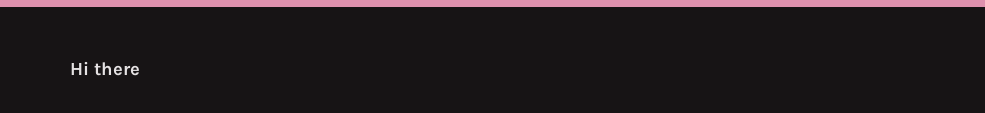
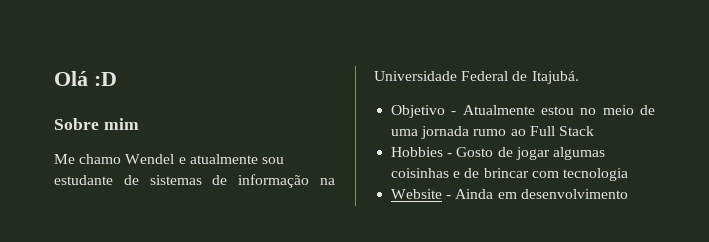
- Hi there
+ Olá :D
+ Sobre mim
+ Me chamo Wendel e atualmente sou estudante de sistemas de informação na Universidade Federal de Itajubá.
+ Objetivo - Atualmente estou no meio de uma jornada rumo ao Full Stack
+ Hobbies - Gosto de jogar algumas coisinhas e de brincar com tecnologia
+ Website - Ainda em desenvolvimento

